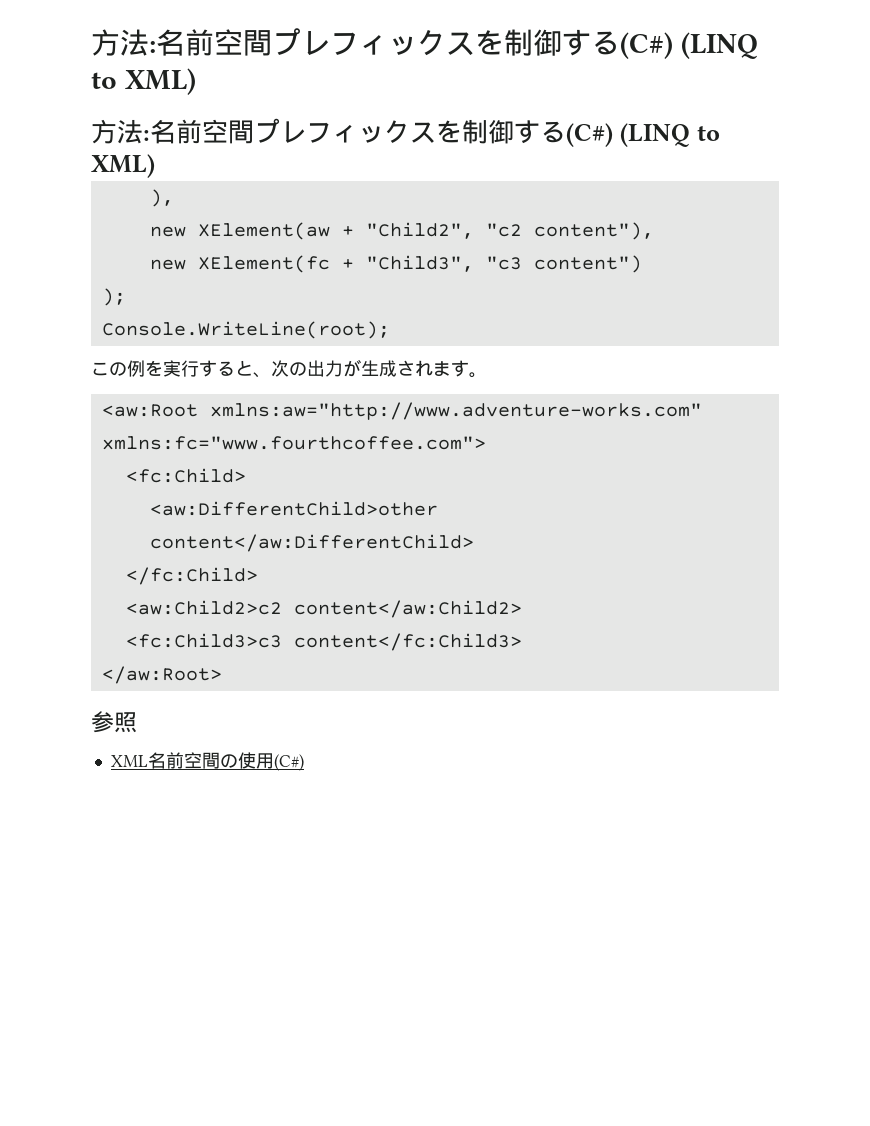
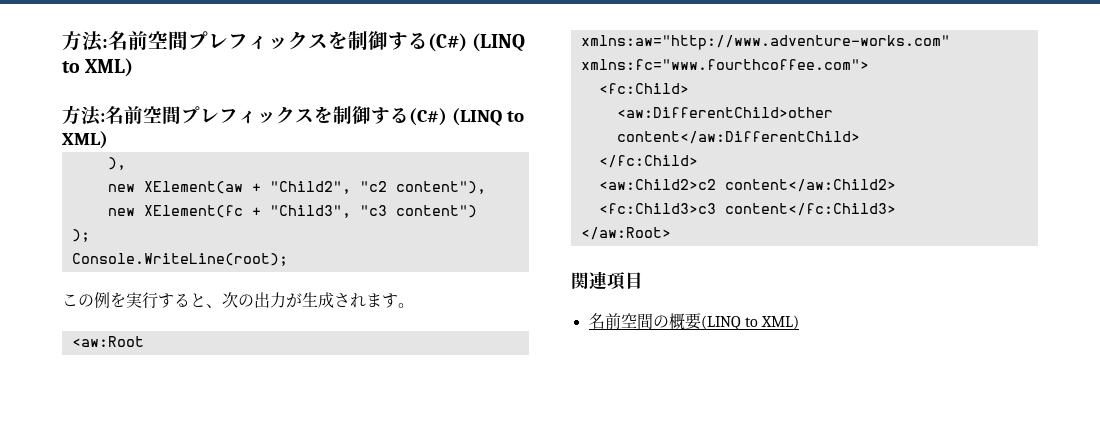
- 参照
- XML名前空間の使用(C#)
+ 関連項目
+ 名前空間の概要(LINQ to XML)

